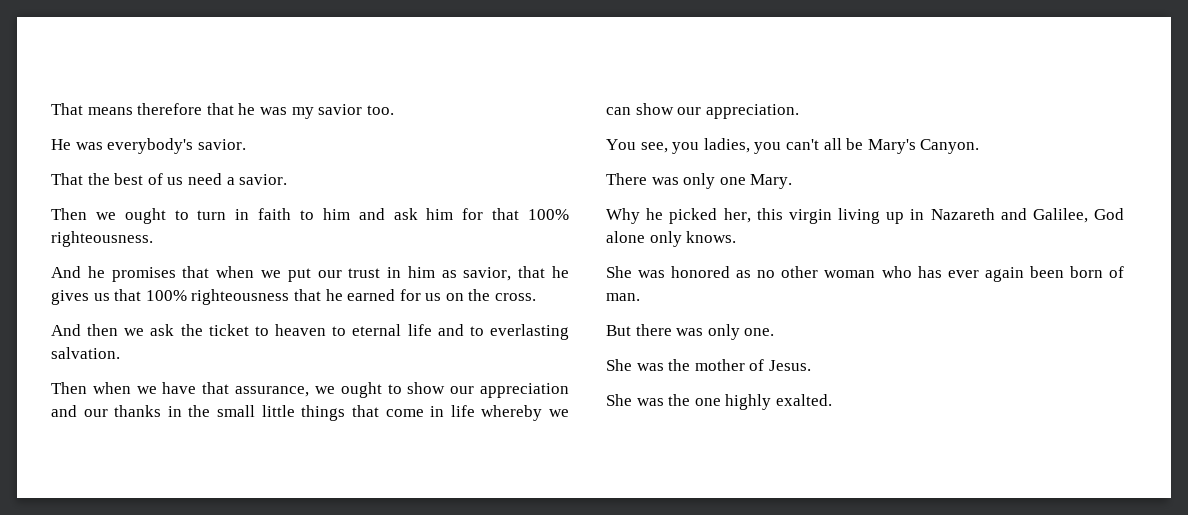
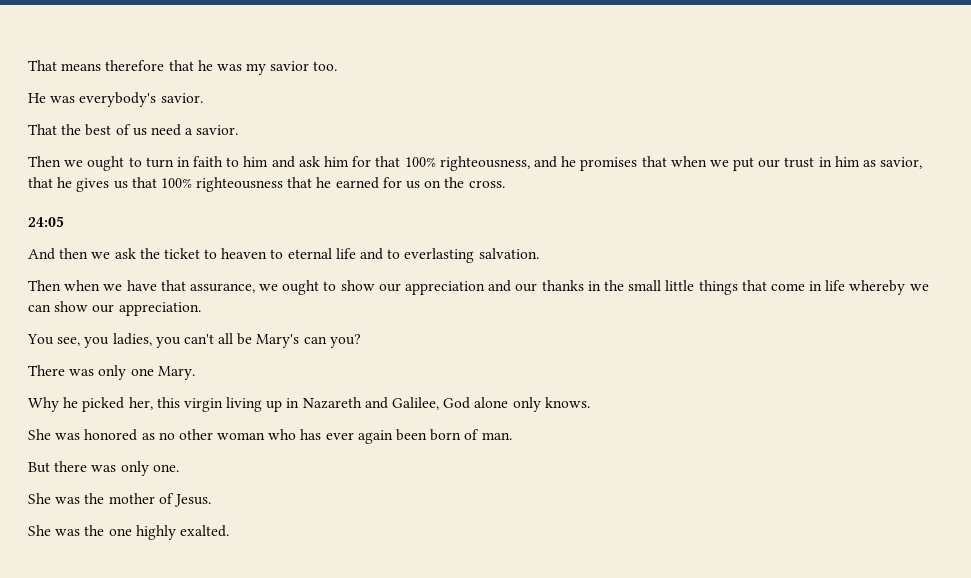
- Then we ought to turn in faith to him and ask him for that 100% righteousness.
- And he promises that when we put our trust in him as savior, that he gives us that 100% righteousness that he earned for us on the cross.
+ Then we ought to turn in faith to him and ask him for that 100% righteousness, and he promises that when we put our trust in him as savior, that he gives us that 100% righteousness that he earned for us on the cross.
+ 24:05
- You see, you ladies, you can't all be Mary's Canyon.
+ You see, you ladies, you can't all be Mary's can you?

